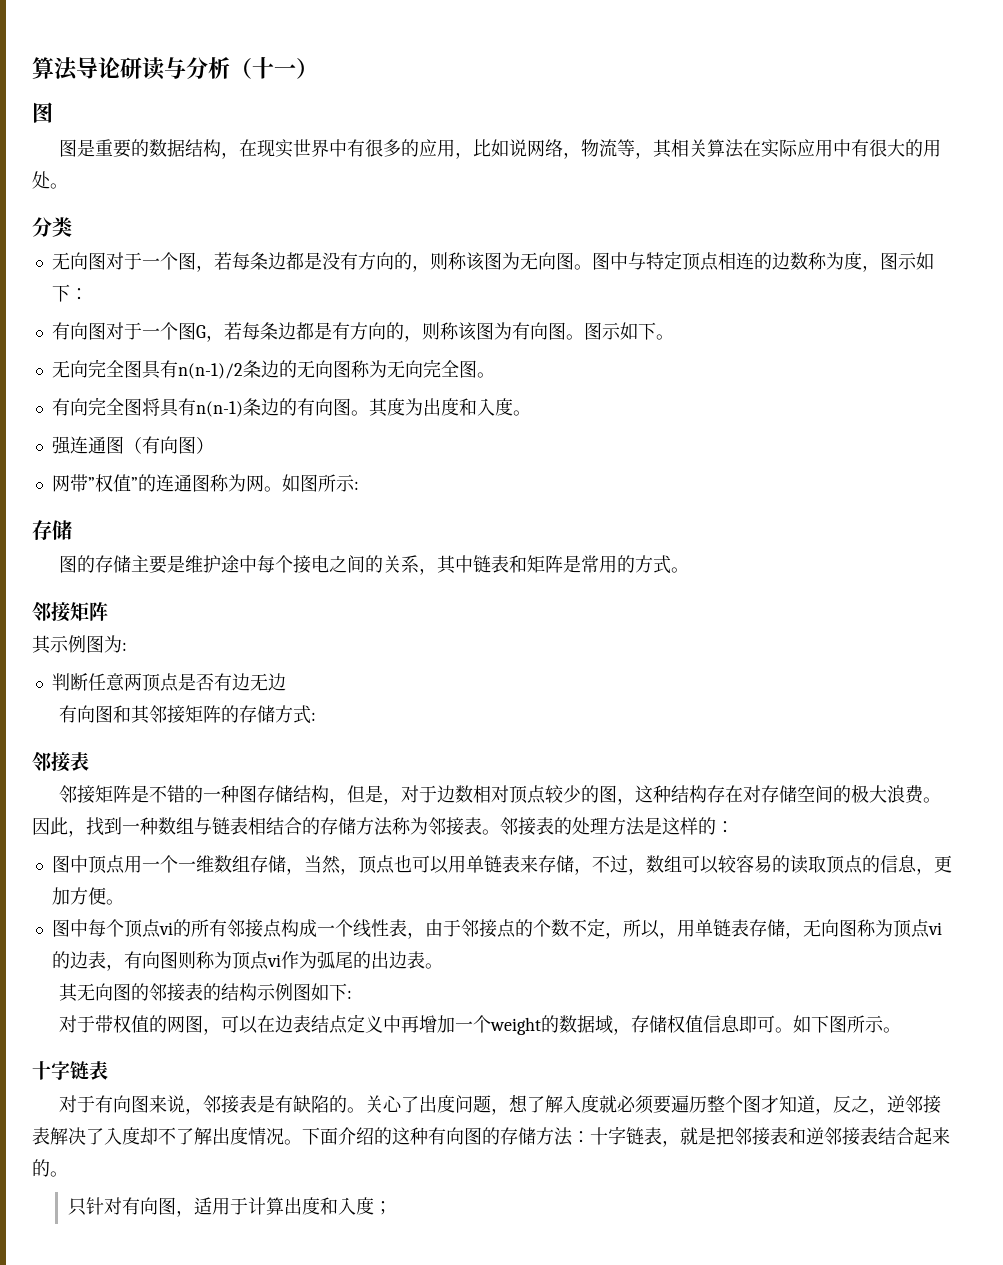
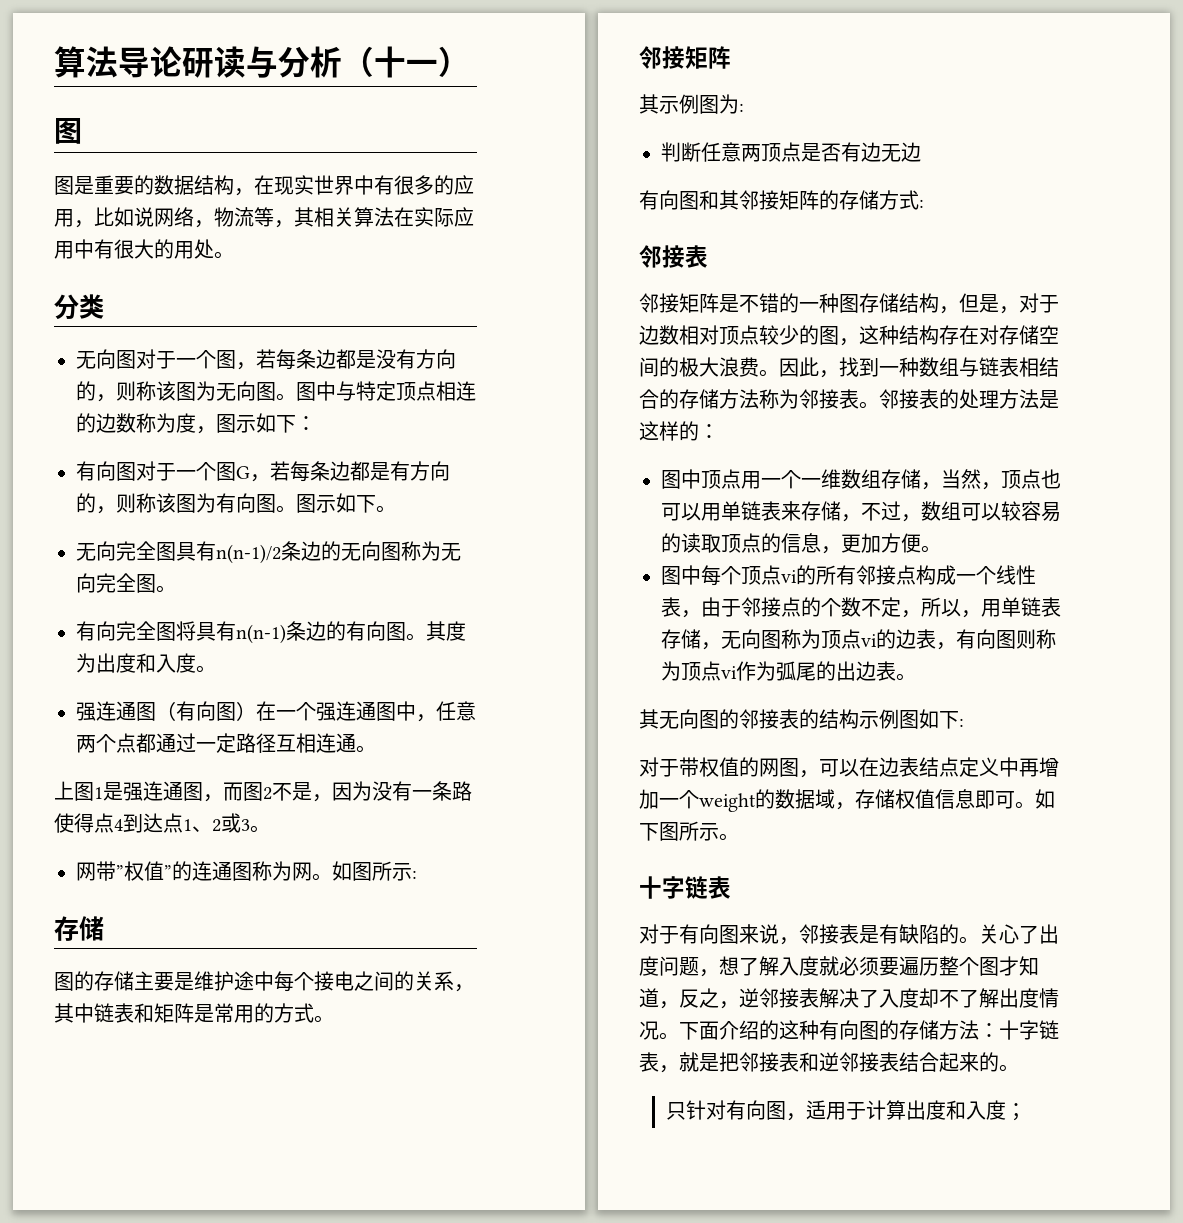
- 强连通图（有向图）
+ 强连通图（有向图）在一个强连通图中，任意两个点都通过一定路径互相连通。
+ 上图1是强连通图，而图2不是，因为没有一条路使得点4到达点1、2或3。

